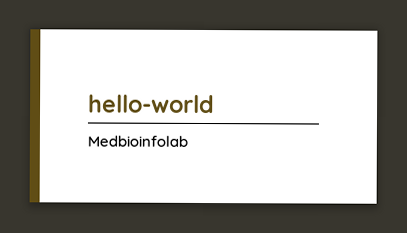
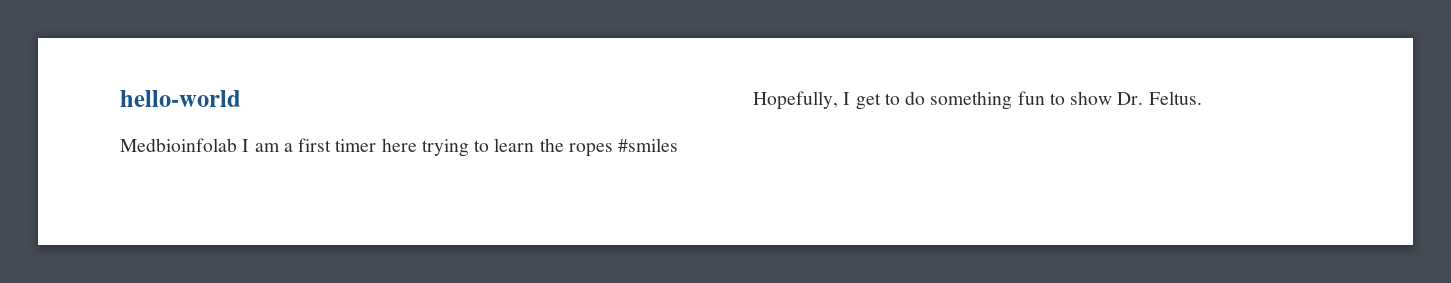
- Medbioinfolab
+ Medbioinfolab I am a first timer here trying to learn the ropes #smiles Hopefully, I get to do something fun to show Dr. Feltus.

